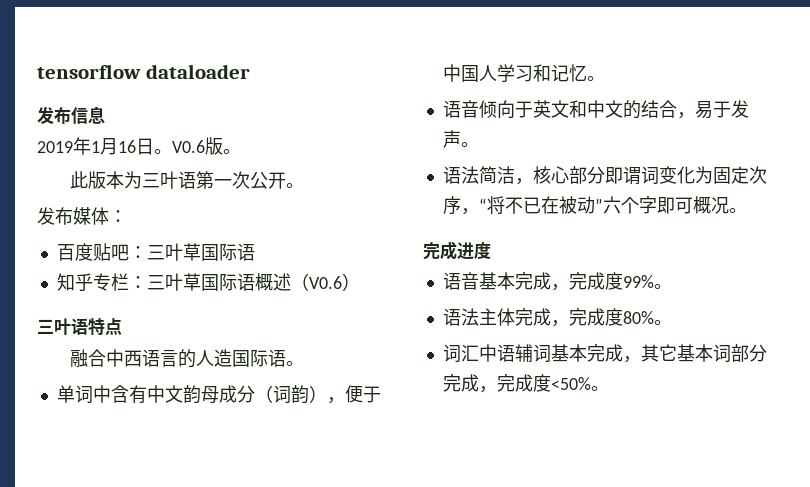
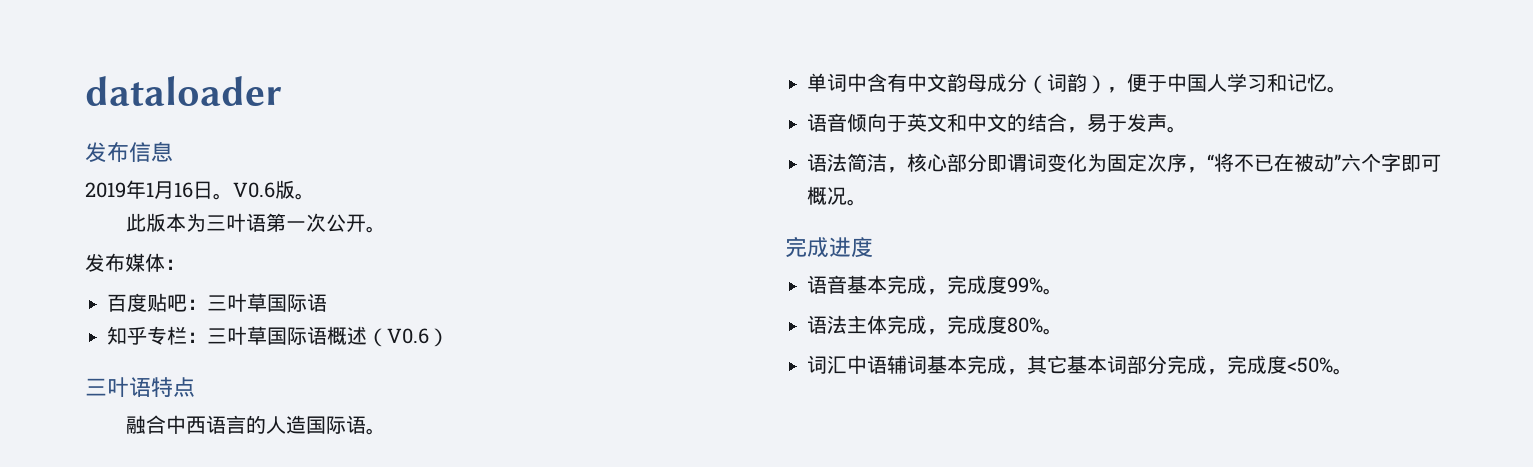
- tensorflow dataloader
+ dataloader

